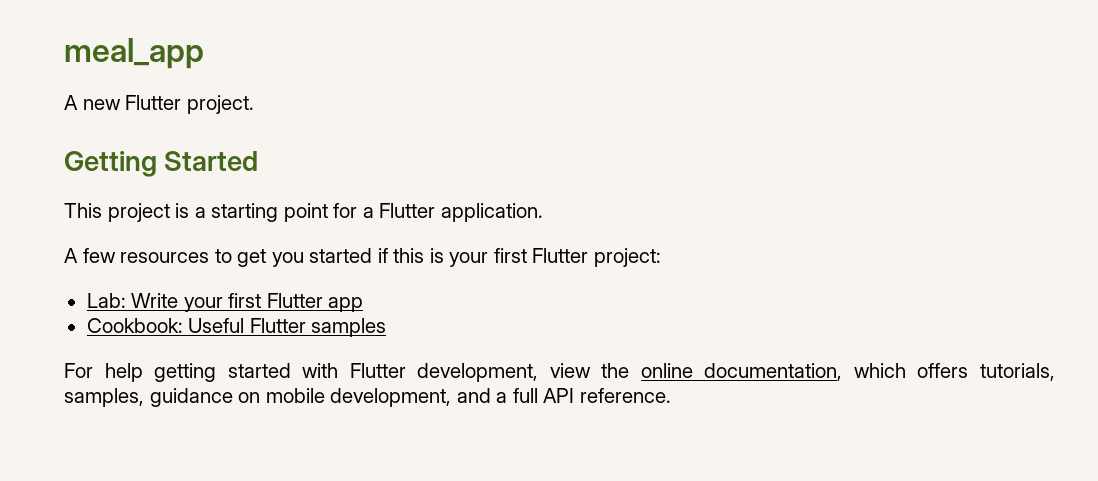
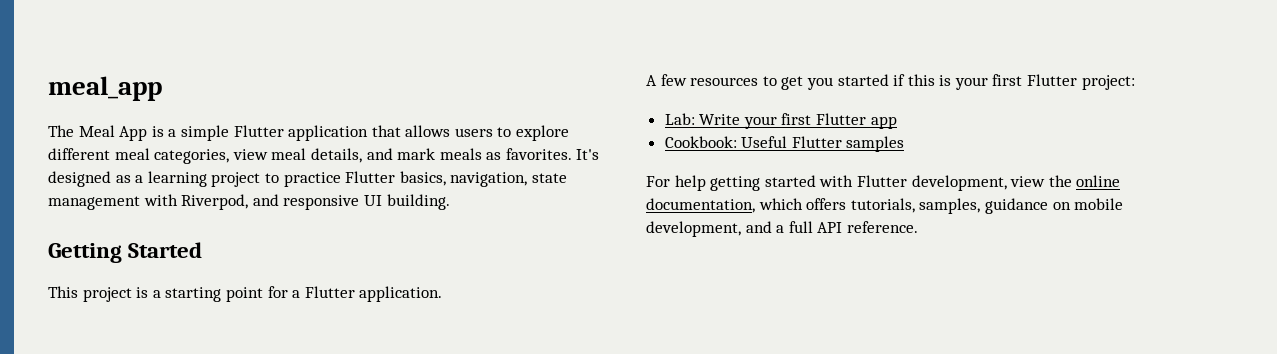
- A new Flutter project.
+ The Meal App is a simple Flutter application that allows users to explore different meal categories, view meal details, and mark meals as favorites. It's designed as a learning project to practice Flutter basics, navigation, state management with Riverpod, and responsive UI building.

